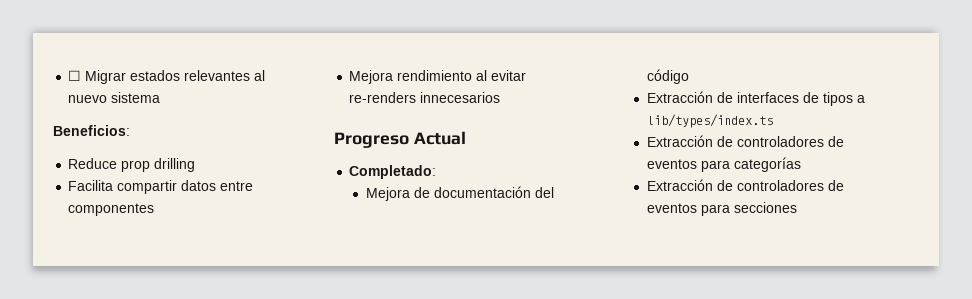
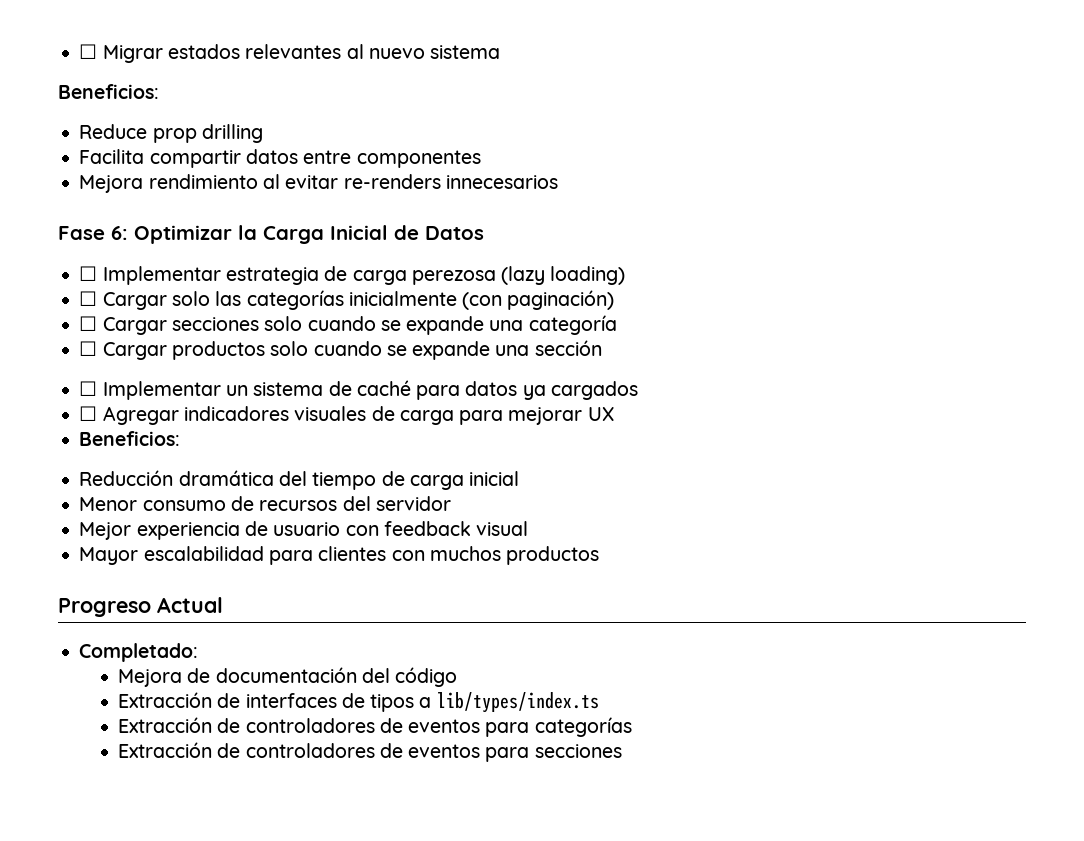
+ Fase 6: Optimizar la Carga Inicial de Datos
+ ☐ Implementar estrategia de carga perezosa (lazy loading)
+ ☐ Cargar solo las categorías inicialmente (con paginación)
+ ☐ Cargar secciones solo cuando se expande una categoría
+ ☐ Cargar productos solo cuando se expande una sección
+ ☐ Implementar un sistema de caché para datos ya cargados
+ ☐ Agregar indicadores visuales de carga para mejorar UX
+ Beneficios:
+ Reducción dramática del tiempo de carga inicial
+ Menor consumo de recursos del servidor
+ Mejor experiencia de usuario con feedback visual
+ Mayor escalabilidad para clientes con muchos productos

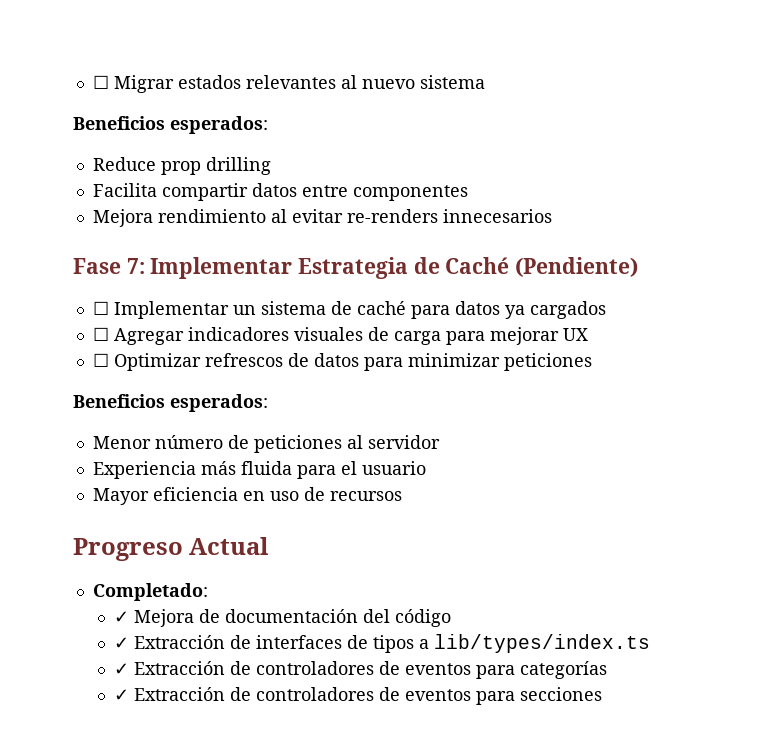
  ☐ Migrar estados relevantes al nuevo sistema
- Beneficios:
+ Beneficios esperados:
- Fase 6: Optimizar la Carga Inicial de Datos
- ☐ Implementar estrategia de carga perezosa (lazy loading)
- ☐ Cargar solo las categorías inicialmente (con paginación)
- ☐ Cargar secciones solo cuando se expande una categoría
- ☐ Cargar productos solo cuando se expande una sección
+ Fase 7: Implementar Estrategia de Caché (Pendiente)
  ☐ Agregar indicadores visuales de carga para mejorar UX
- Beneficios:
- Reducción dramática del tiempo de carga inicial
- Menor consumo de recursos del servidor
- Mejor experiencia de usuario con feedback visual
- Mayor escalabilidad para clientes con muchos productos
+ ☐ Optimizar refrescos de datos para minimizar peticiones
+ Beneficios esperados:
+ Menor número de peticiones al servidor
+ Experiencia más fluida para el usuario
+ Mayor eficiencia en uso de recursos
- Mejora de documentación del código
+ ✓ Mejora de documentación del código
- Extracción de interfaces de tipos a lib/types/index.ts
+ ✓ Extracción de interfaces de tipos a lib/types/index.ts
- Extracción de controladores de eventos para categorías
+ ✓ Extracción de controladores de eventos para categorías
- Extracción de controladores de eventos para secciones
+ ✓ Extracción de controladores de eventos para secciones

